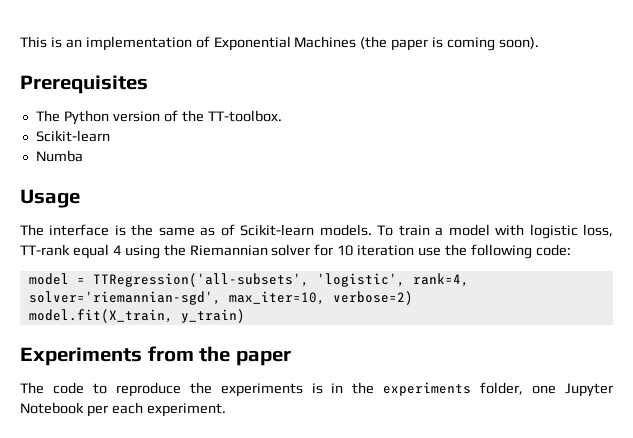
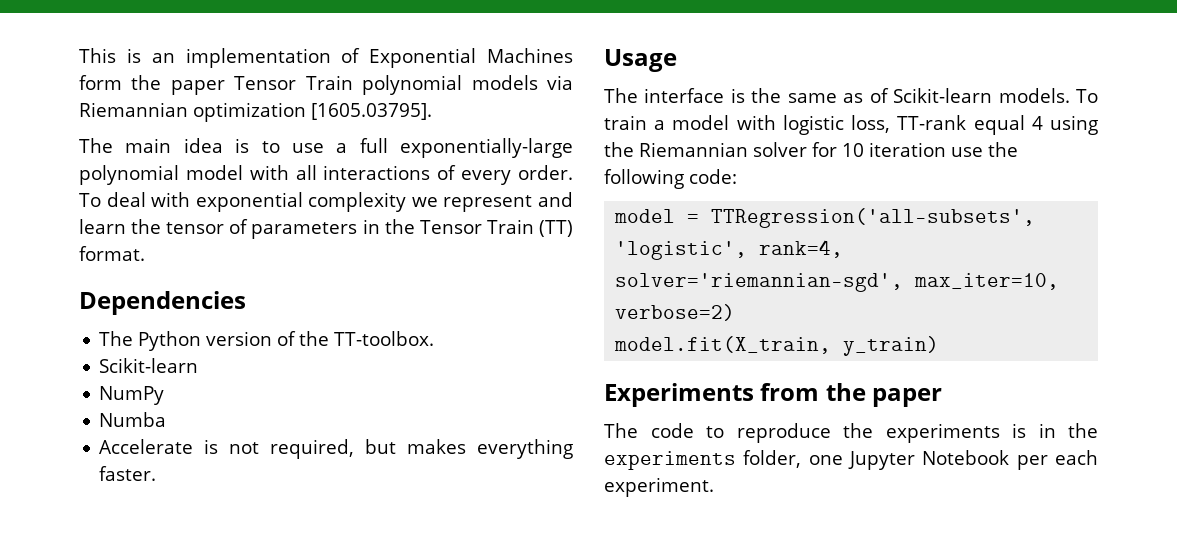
- This is an implementation of Exponential Machines (the paper is coming soon).
- Prerequisites
+ This is an implementation of Exponential Machines form the paper Tensor Train polynomial models via Riemannian optimization [1605.03795].
+ The main idea is to use a full exponentially-large polynomial model with all interactions of every order. To deal with exponential complexity we represent and learn the tensor of parameters in the Tensor Train (TT) format.
+ Dependencies
+ NumPy
+ Accelerate is not required, but makes everything faster.

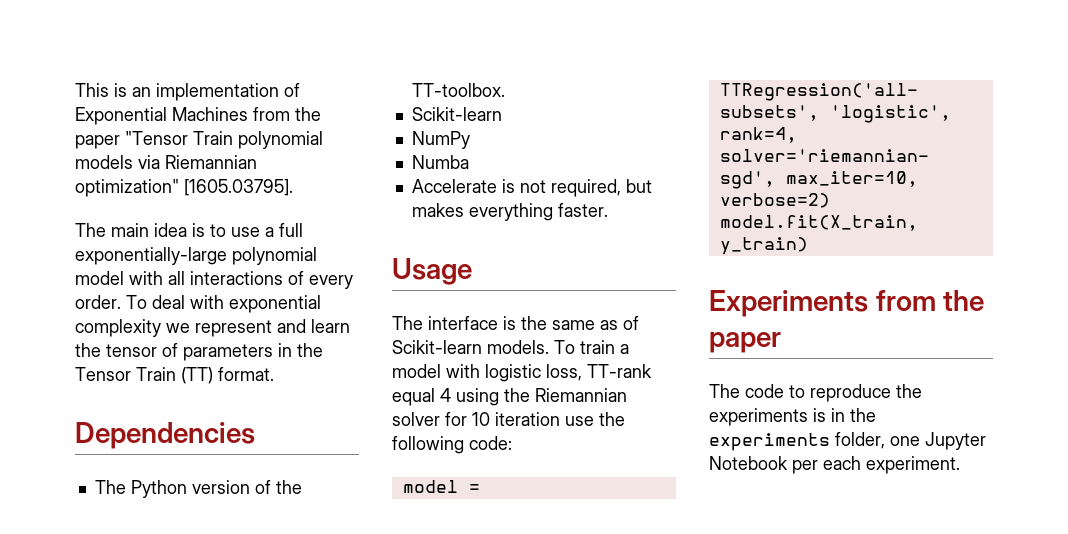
- This is an implementation of Exponential Machines form the paper Tensor Train polynomial models via Riemannian optimization [1605.03795].
+ This is an implementation of Exponential Machines from the paper "Tensor Train polynomial models via Riemannian optimization" [1605.03795].

